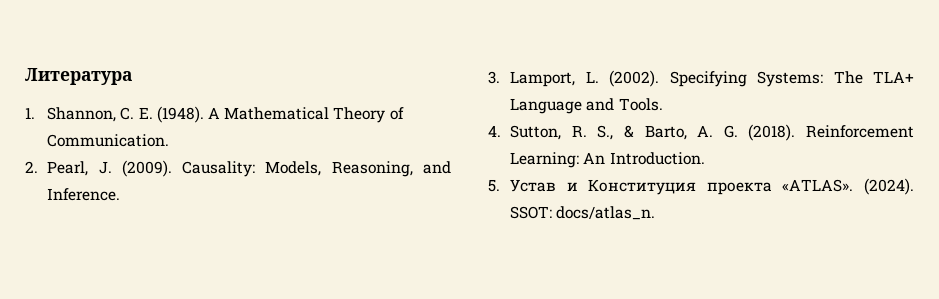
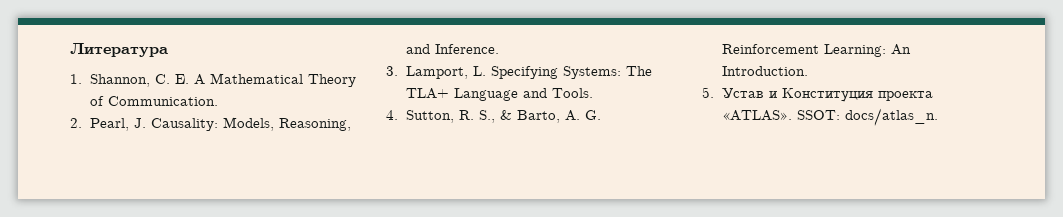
- 1. Shannon, C. E. (1948). A Mathematical Theory of Communication.
+ 1. Shannon, C. E. A Mathematical Theory of Communication.
- 2. Pearl, J. (2009). Causality: Models, Reasoning, and Inference.
+ 2. Pearl, J. Causality: Models, Reasoning, and Inference.
- 3. Lamport, L. (2002). Specifying Systems: The TLA+ Language and Tools.
+ 3. Lamport, L. Specifying Systems: The TLA+ Language and Tools.
- 4. Sutton, R. S., & Barto, A. G. (2018). Reinforcement Learning: An Introduction.
+ 4. Sutton, R. S., & Barto, A. G. Reinforcement Learning: An Introduction.
- (2024).

